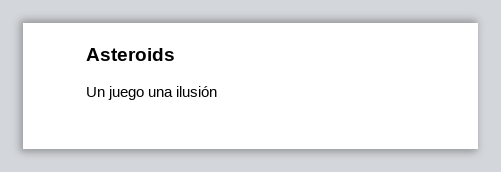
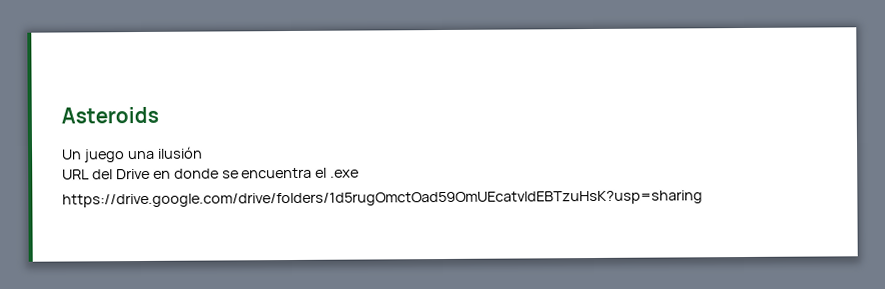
+ URL del Drive en donde se encuentra el .exe
+ https://drive.google.com/drive/folders/1d5rugOmctOad59OmUEcatvldEBTzuHsK?usp=sharing

